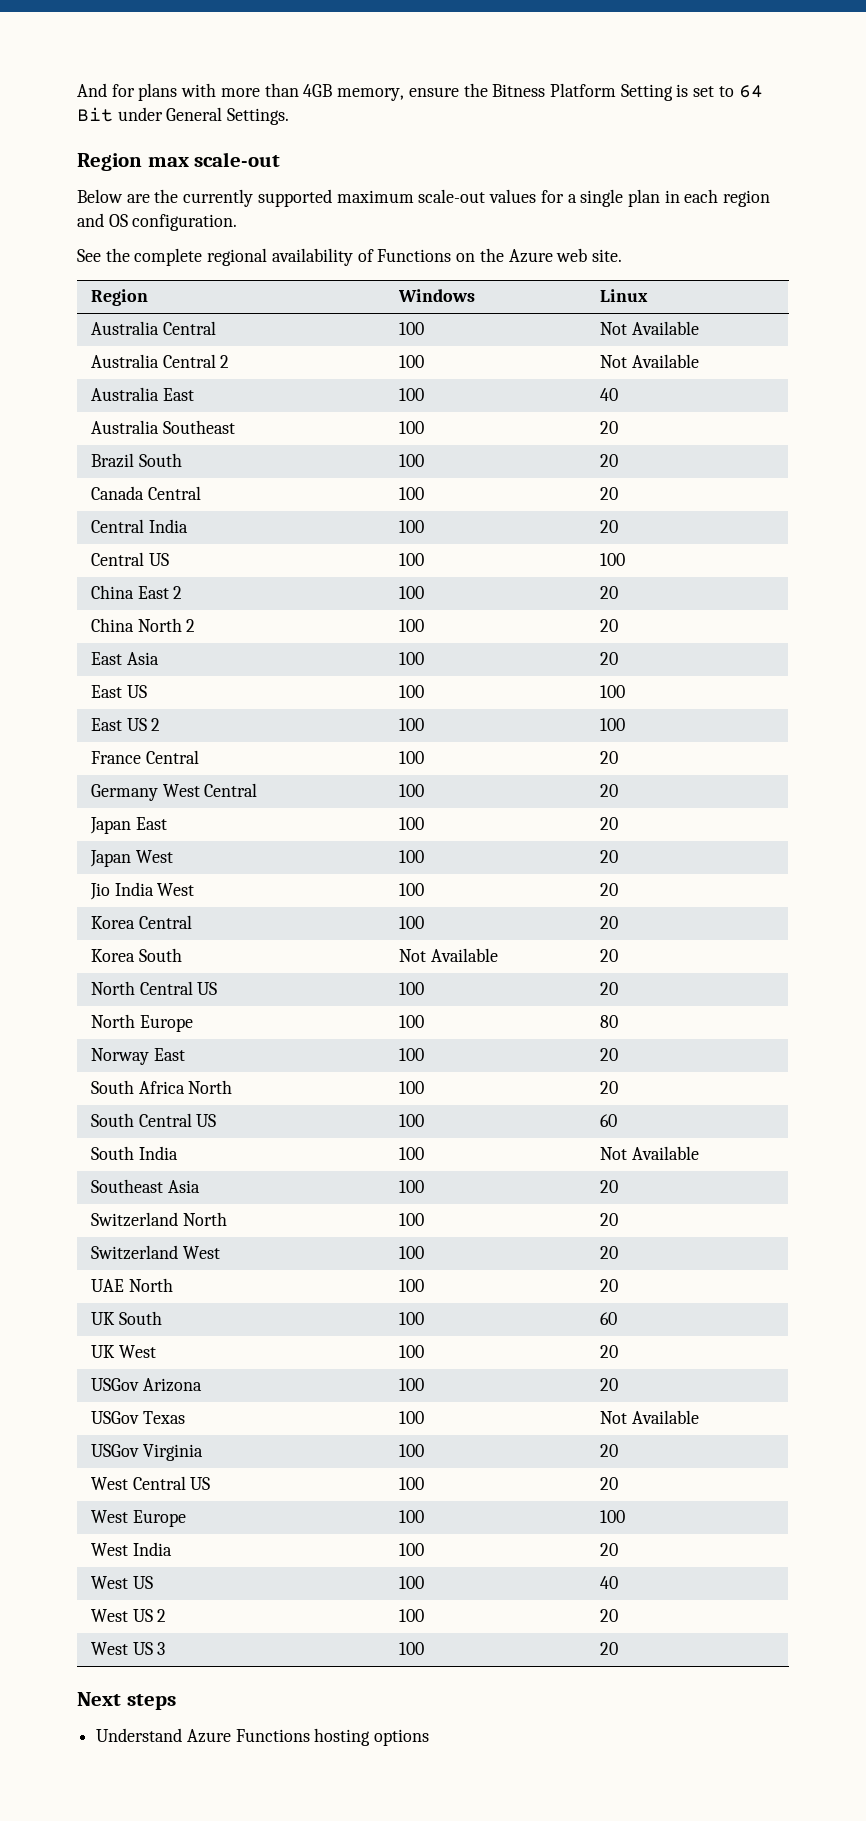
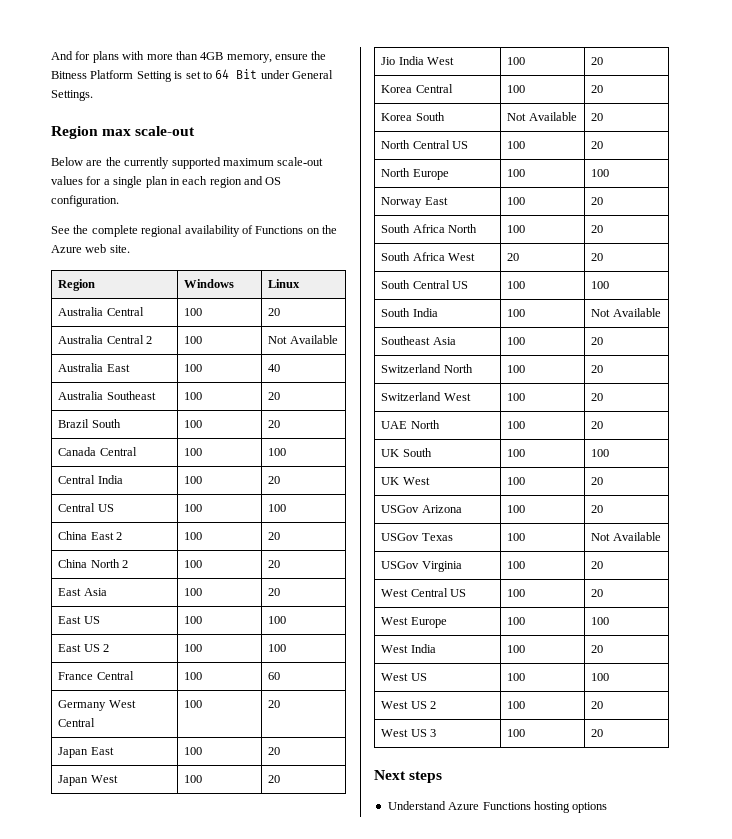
- Australia Central | 100 | Not Available
+ Australia Central | 100 | 20
- Canada Central | 100 | 20
+ Canada Central | 100 | 100
- France Central | 100 | 20
+ France Central | 100 | 60
- North Europe | 100 | 80
+ North Europe | 100 | 100
+ South Africa West | 20 | 20
- South Central US | 100 | 60
+ South Central US | 100 | 100
- UK South | 100 | 60
+ UK South | 100 | 100
- West US | 100 | 40
+ West US | 100 | 100

